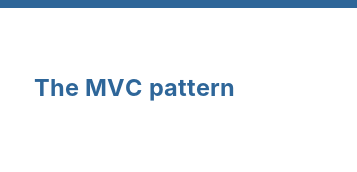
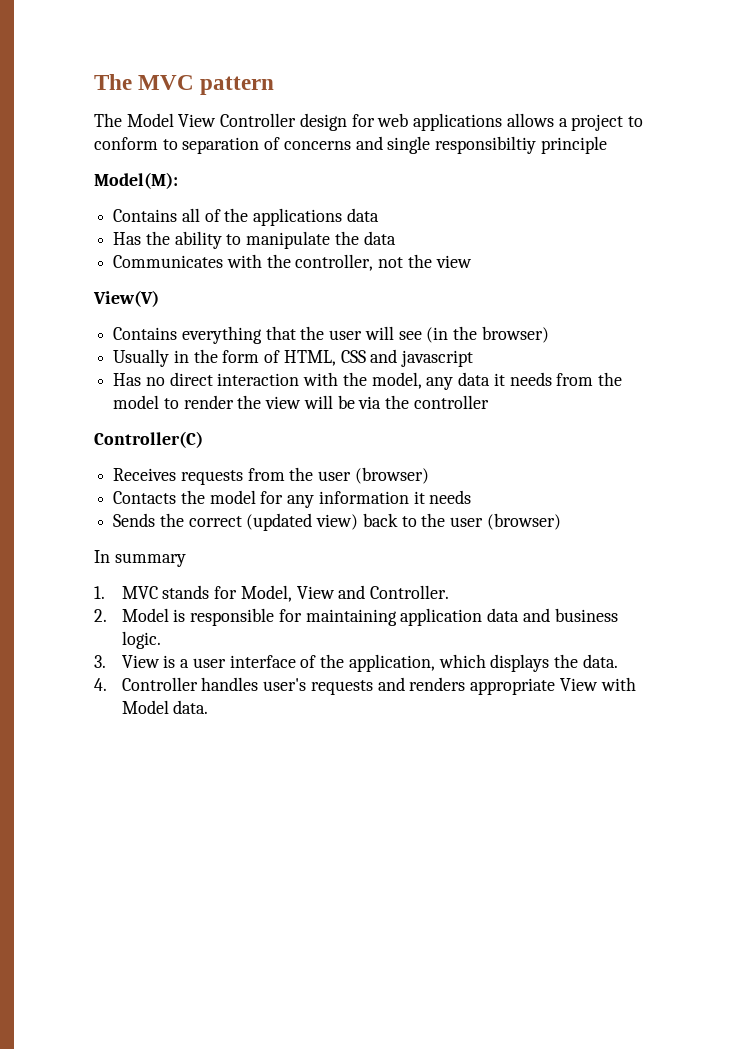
+ The Model View Controller design for web applications allows a project to conform to separation of concerns and single responsibiltiy principle
+ Model(M):
+ Contains all of the applications data
+ Has the ability to manipulate the data
+ Communicates with the controller, not the view
+ View(V)
+ Contains everything that the user will see (in the browser)
+ Usually in the form of HTML, CSS and javascript
+ Has no direct interaction with the model, any data it needs from the model to render the view will be via the controller
+ Controller(C)
+ Receives requests from the user (browser)
+ Contacts the model for any information it needs
+ Sends the correct (updated view) back to the user (browser)
+ In summary
+ 1. MVC stands for Model, View and Controller.
+ 2. Model is responsible for maintaining application data and business logic.
+ 3. View is a user interface of the application, which displays the data.
+ 4. Controller handles user's requests and renders appropriate View with Model data.

